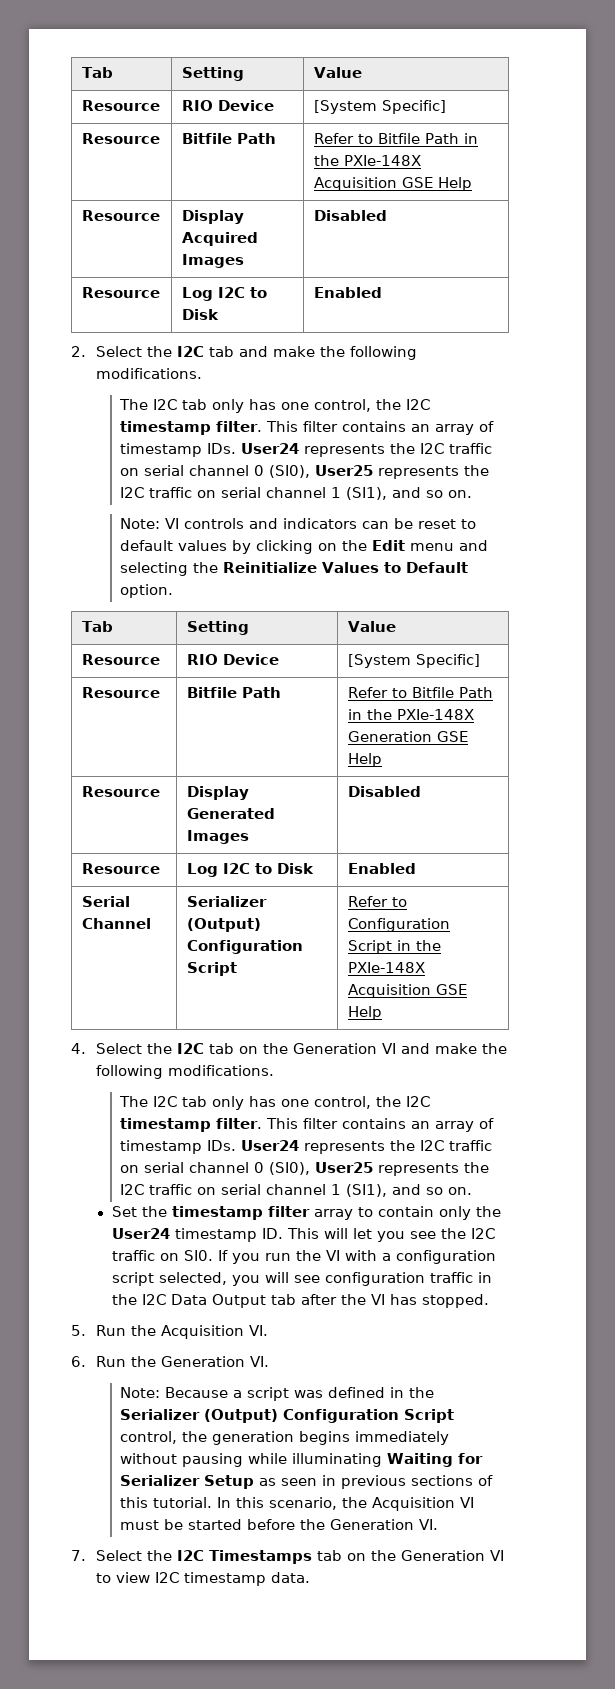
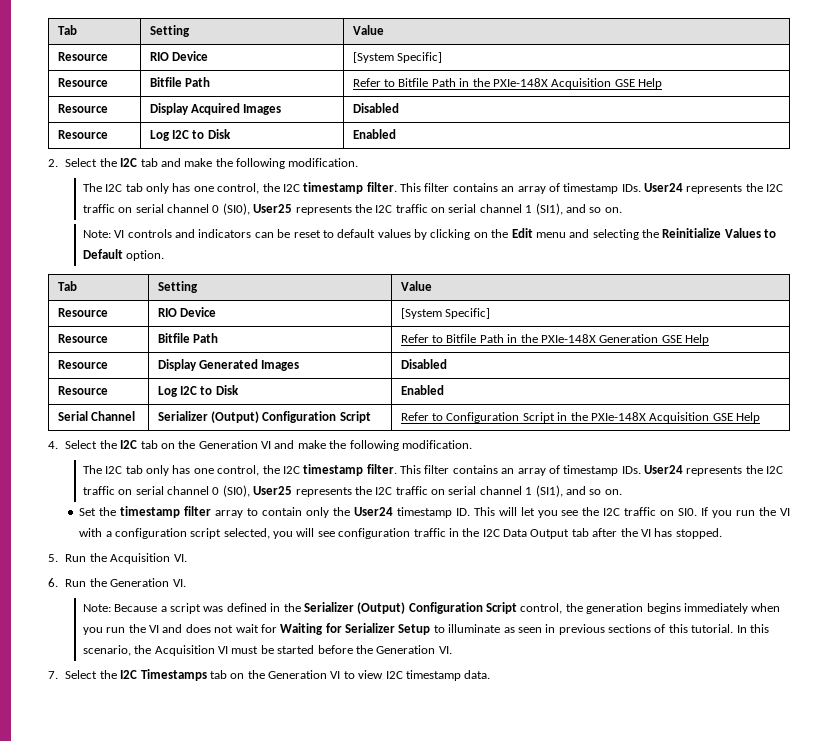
- 2. Select the I2C tab and make the following modifications.
+ 2. Select the I2C tab and make the following modification.
- 4. Select the I2C tab on the Generation VI and make the following modifications.
+ 4. Select the I2C tab on the Generation VI and make the following modification.
- Note: Because a script was defined in the Serializer (Output) Configuration Script control, the generation begins immediately without pausing while illuminating Waiting for Serializer Setup as seen in previous sections of this tutorial.
+ Note: Because a script was defined in the Serializer (Output) Configuration Script control, the generation begins immediately when you run the VI and does not wait for Waiting for Serializer Setup to illuminate as seen in previous sections of this tutorial.

